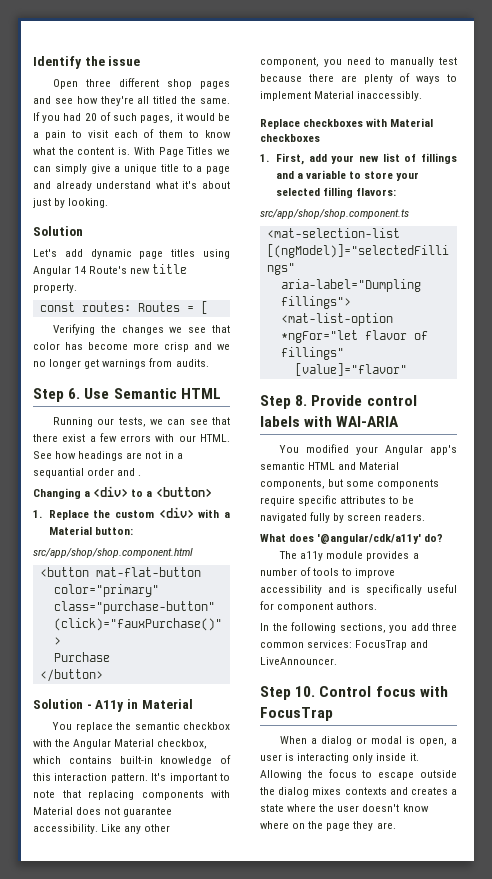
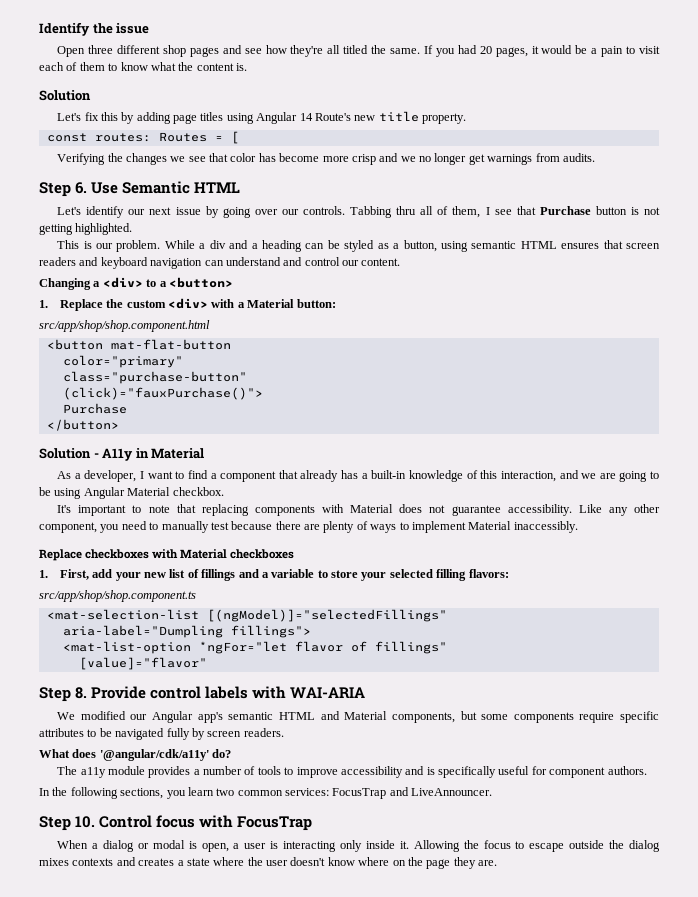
- If you had 20 of such pages, it would be a pain to visit each of them to know what the content is. With Page Titles we can simply give a unique title to a page and already understand what it's about just by looking.
+ If you had 20 pages, it would be a pain to visit each of them to know what the content is.
  Solution
- Let's add dynamic page titles using Angular 14 Route's new title property.
+ Let's fix this by adding page titles using Angular 14 Route's new title property.
- Running our tests, we can see that there exist a few errors with our HTML. See how headings are not in a sequantial order and .
+ Let's identify our next issue by going over our controls. Tabbing thru all of them, I see that Purchase button is not getting highlighted.
+ This is our problem. While a div and a heading can be styled as a button, using semantic HTML ensures that screen readers and keyboard navigation can understand and control our content.
- You replace the semantic checkbox with the Angular Material checkbox, which contains built-in knowledge of this interaction pattern. It's important to note that replacing components with Material does not guarantee accessibility.
+ As a developer, I want to find a component that already has a built-in knowledge of this interaction, and we are going to be using Angular Material checkbox.
+ It's important to note that replacing components with Material does not guarantee accessibility.
- You modified your Angular app's semantic HTML and Material components, but some components require specific attributes to be navigated fully by screen readers.
+ We modified our Angular app's semantic HTML and Material components, but some components require specific attributes to be navigated fully by screen readers.
- In the following sections, you add three common services: FocusTrap and LiveAnnouncer.
+ In the following sections, you learn two common services: FocusTrap and LiveAnnouncer.

